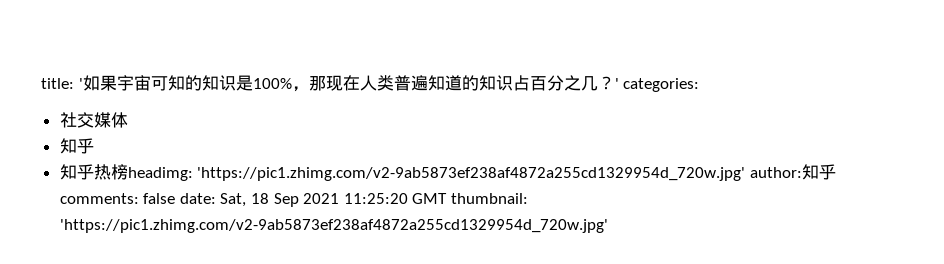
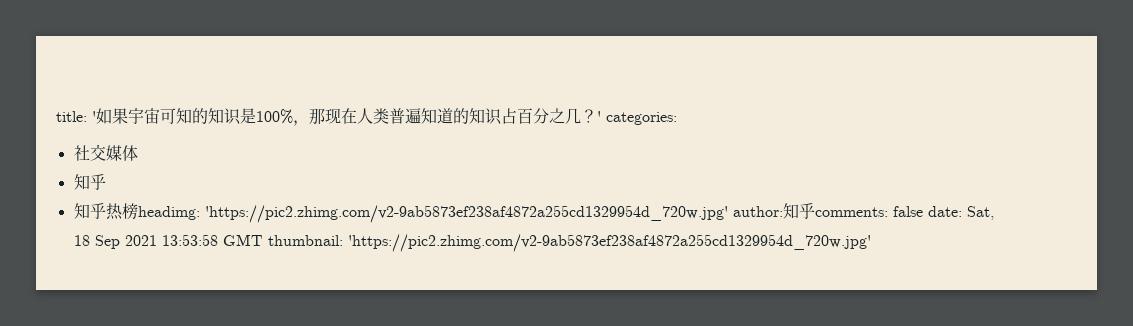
- 知乎热榜headimg: 'https://pic1.zhimg.com/v2-9ab5873ef238af4872a255cd1329954d_720w.jpg' author:知乎comments: false date: Sat, 18 Sep 2021 11:25:20 GMT thumbnail: 'https://pic1.zhimg.com/v2-9ab5873ef238af4872a255cd1329954d_720w.jpg'
+ 知乎热榜headimg: 'https://pic2.zhimg.com/v2-9ab5873ef238af4872a255cd1329954d_720w.jpg' author:知乎comments: false date: Sat, 18 Sep 2021 13:53:58 GMT thumbnail: 'https://pic2.zhimg.com/v2-9ab5873ef238af4872a255cd1329954d_720w.jpg'

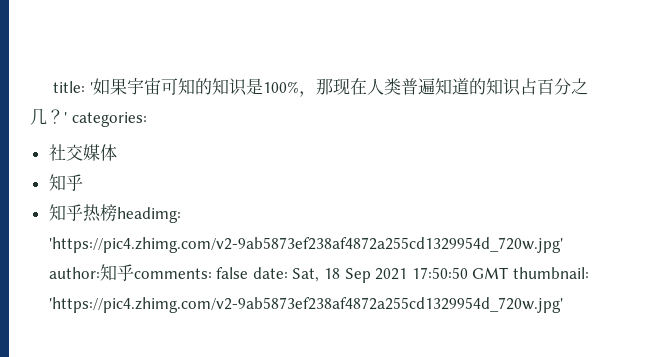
- 知乎热榜headimg: 'https://pic2.zhimg.com/v2-9ab5873ef238af4872a255cd1329954d_720w.jpg' author:知乎comments: false date: Sat, 18 Sep 2021 13:53:58 GMT thumbnail: 'https://pic2.zhimg.com/v2-9ab5873ef238af4872a255cd1329954d_720w.jpg'
+ 知乎热榜headimg: 'https://pic4.zhimg.com/v2-9ab5873ef238af4872a255cd1329954d_720w.jpg' author:知乎comments: false date: Sat, 18 Sep 2021 17:50:50 GMT thumbnail: 'https://pic4.zhimg.com/v2-9ab5873ef238af4872a255cd1329954d_720w.jpg'

